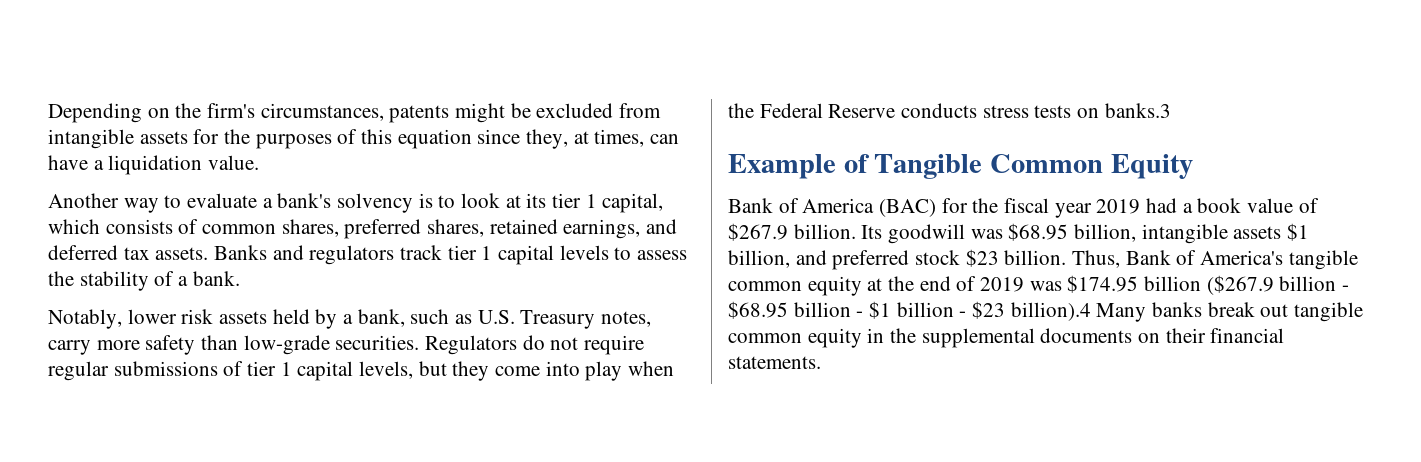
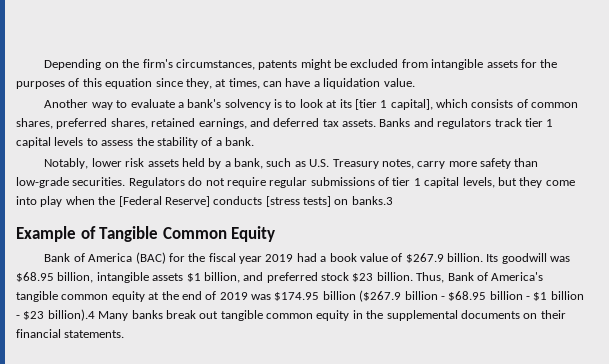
- Another way to evaluate a bank's solvency is to look at its tier 1 capital, which consists of common shares, preferred shares, retained earnings, and deferred tax assets.
+ Another way to evaluate a bank's solvency is to look at its [tier 1 capital], which consists of common shares, preferred shares, retained earnings, and deferred tax assets.
- Regulators do not require regular submissions of tier 1 capital levels, but they come into play when the Federal Reserve conducts stress tests on banks.3
+ Regulators do not require regular submissions of tier 1 capital levels, but they come into play when the [Federal Reserve] conducts [stress tests] on banks.3

